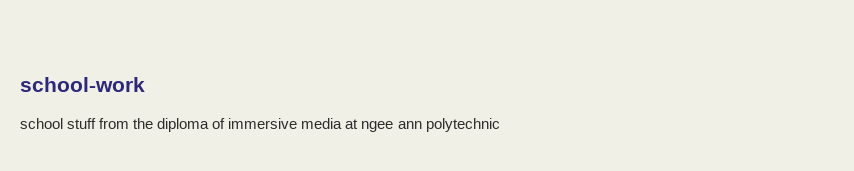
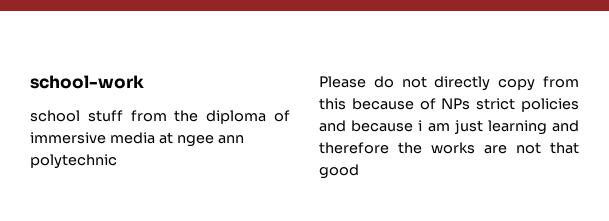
+ Please do not directly copy from this because of NPs strict policies and because i am just learning and therefore the works are not that good

